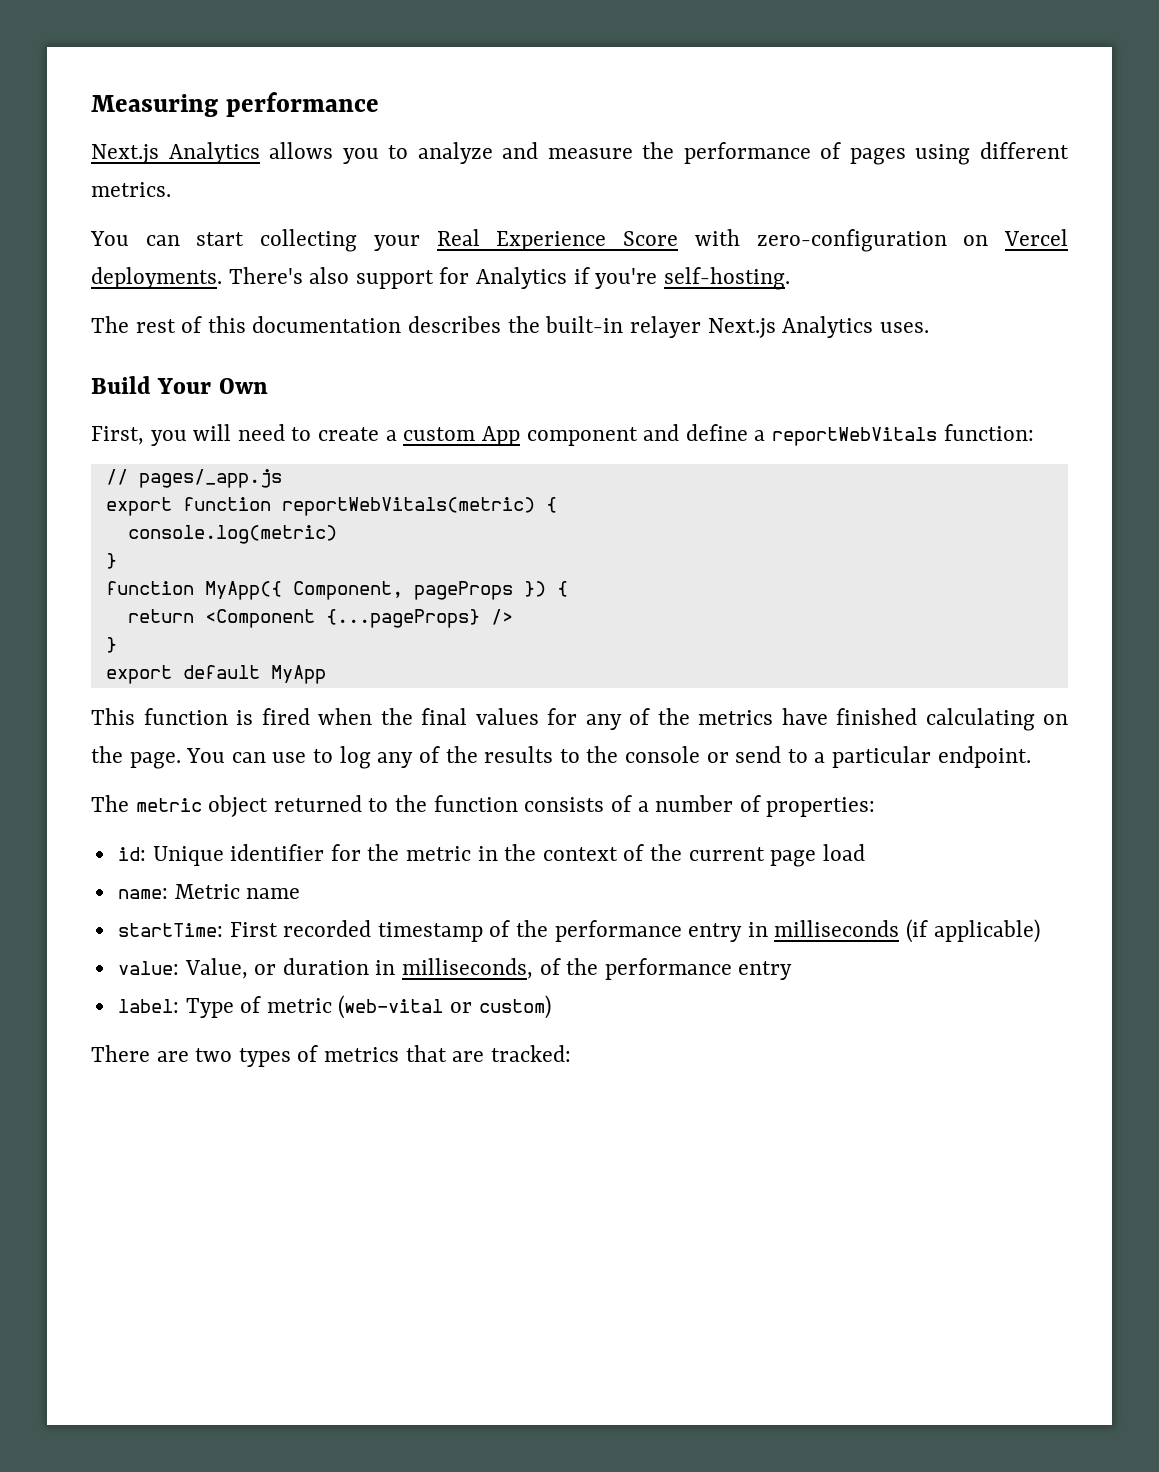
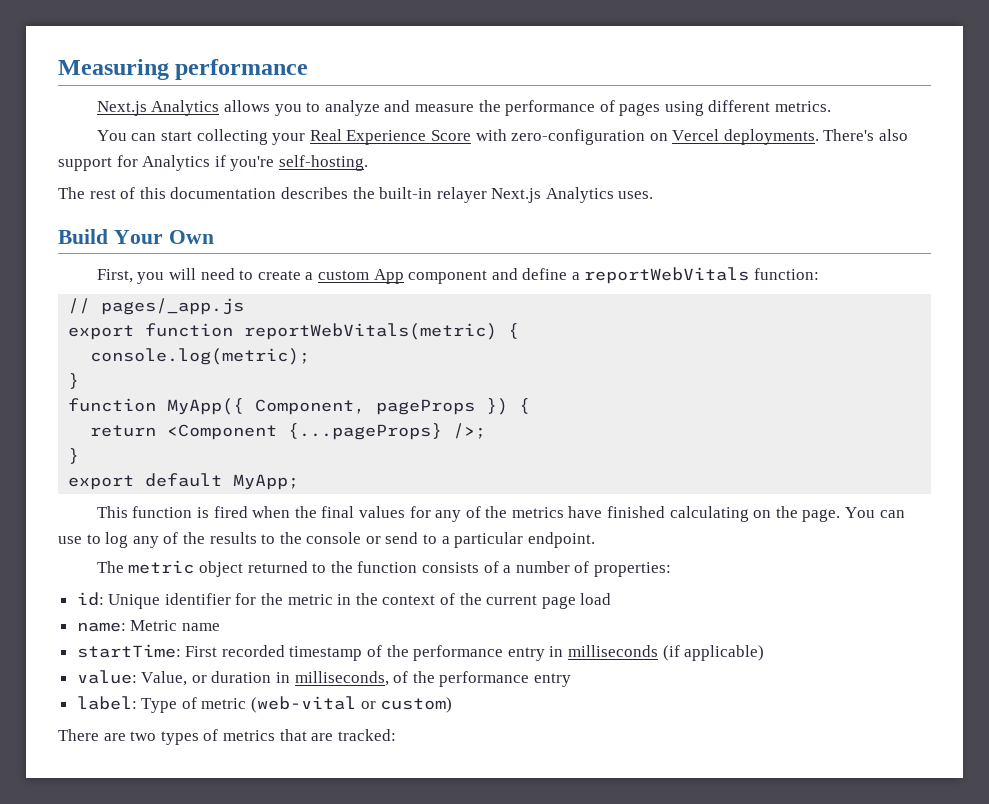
- console.log(metric)
+ console.log(metric);
- return <Component {...pageProps} />
+ return <Component {...pageProps} />;
- export default MyApp
+ export default MyApp;

